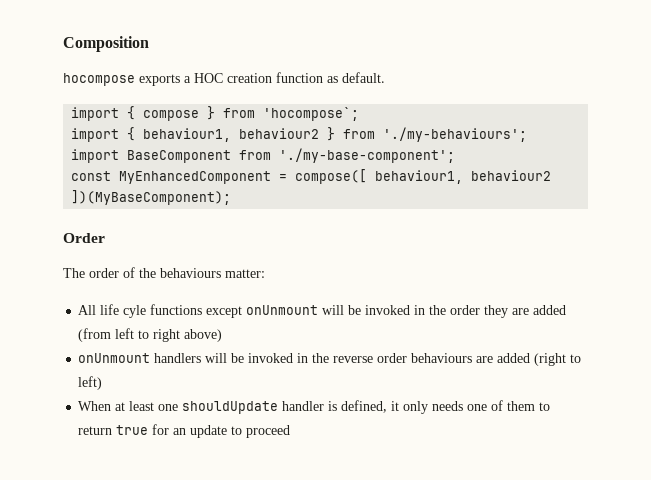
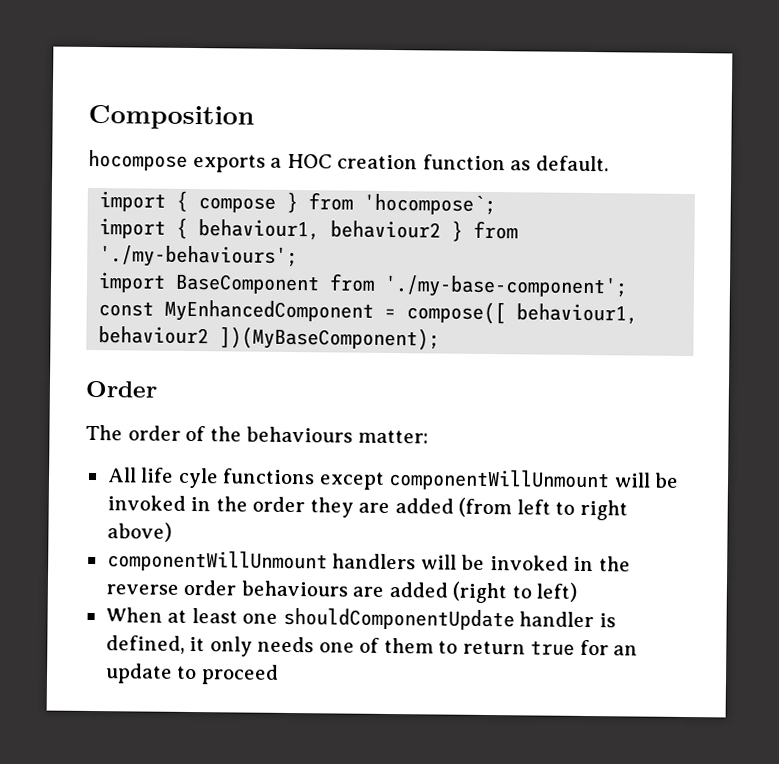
- All life cyle functions except onUnmount will be invoked in the order they are added (from left to right above)
+ All life cyle functions except componentWillUnmount will be invoked in the order they are added (from left to right above)
- onUnmount handlers will be invoked in the reverse order behaviours are added (right to left)
+ componentWillUnmount handlers will be invoked in the reverse order behaviours are added (right to left)
- When at least one shouldUpdate handler is defined, it only needs one of them to return true for an update to proceed
+ When at least one shouldComponentUpdate handler is defined, it only needs one of them to return true for an update to proceed

